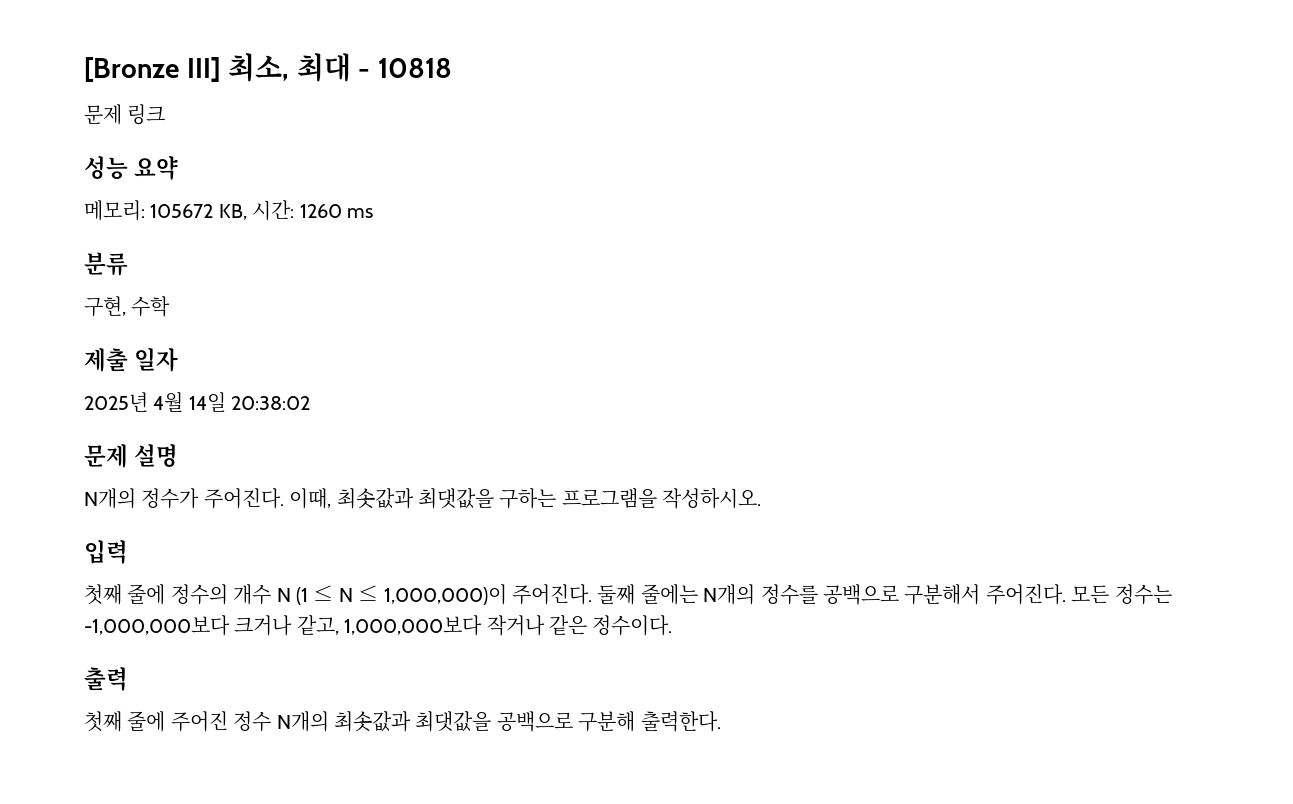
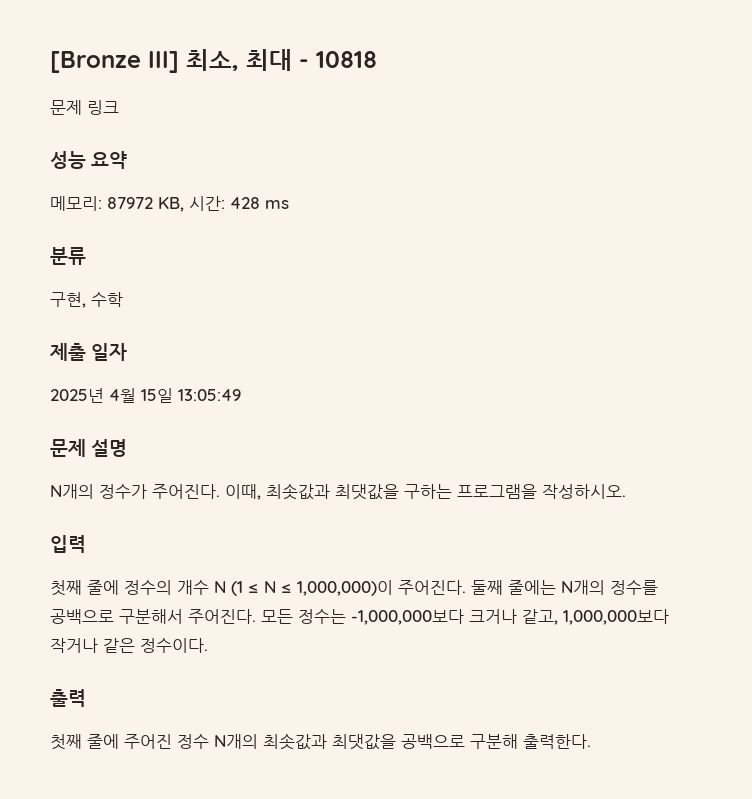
- 메모리: 105672 KB, 시간: 1260 ms
+ 메모리: 87972 KB, 시간: 428 ms
- 2025년 4월 14일 20:38:02
+ 2025년 4월 15일 13:05:49

